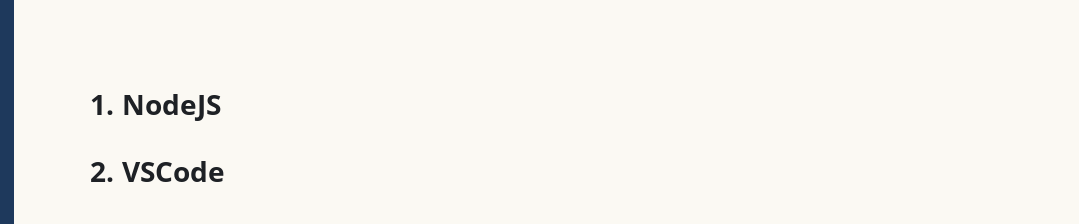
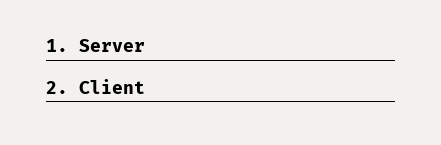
- 1. NodeJS
+ 1. Server
- 2. VSCode
+ 2. Client

